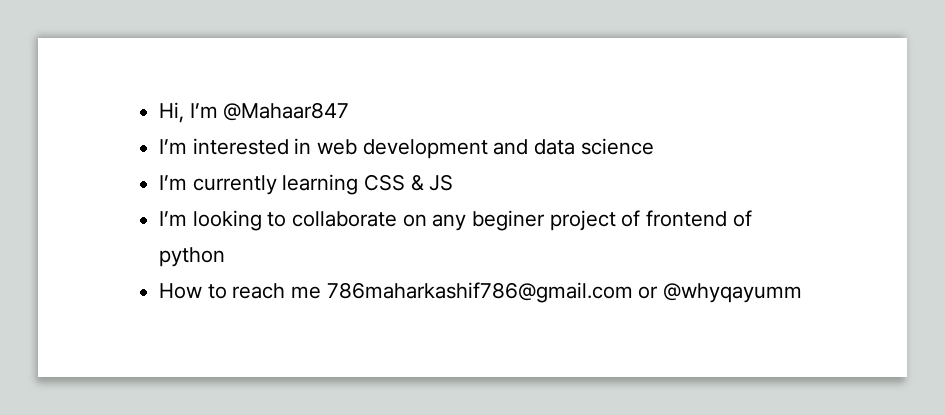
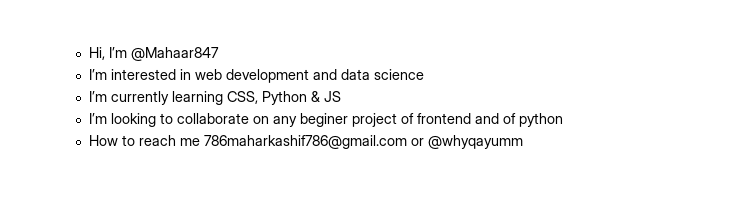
- I’m currently learning CSS & JS
+ I’m currently learning CSS, Python & JS
- I’m looking to collaborate on any beginer project of frontend of python
+ I’m looking to collaborate on any beginer project of frontend and of python

